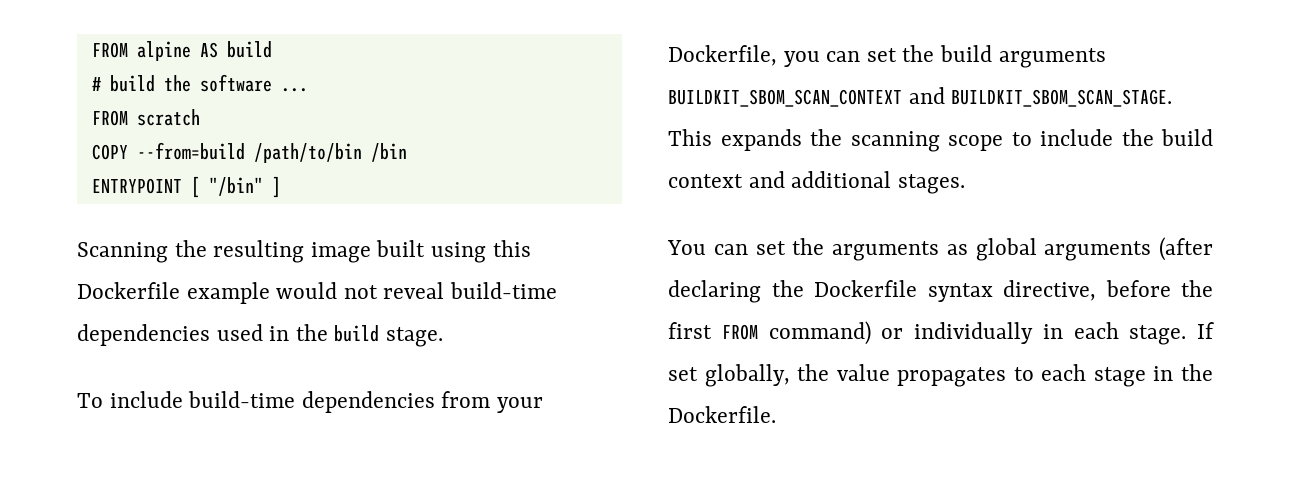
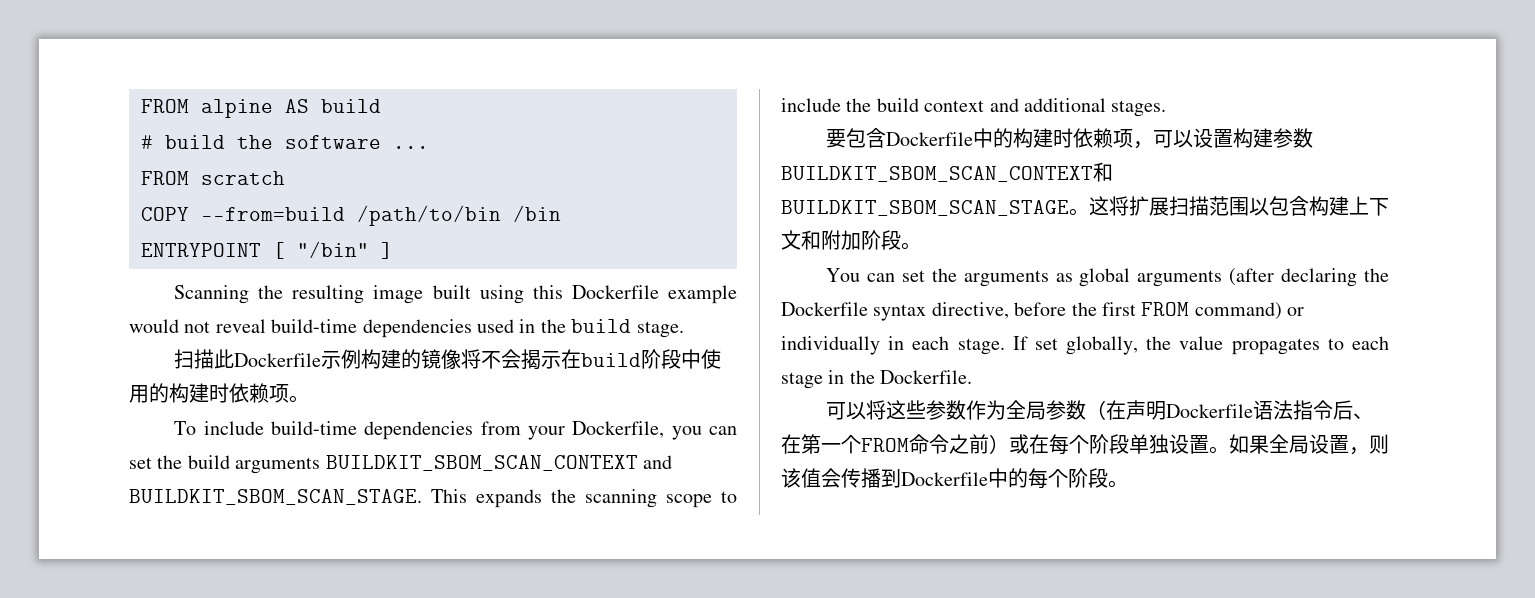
+ 扫描此Dockerfile示例构建的镜像将不会揭示在build阶段中使用的构建时依赖项。
+ 要包含Dockerfile中的构建时依赖项，可以设置构建参数BUILDKIT_SBOM_SCAN_CONTEXT和BUILDKIT_SBOM_SCAN_STAGE。这将扩展扫描范围以包含构建上下文和附加阶段。
+ 可以将这些参数作为全局参数（在声明Dockerfile语法指令后、在第一个FROM命令之前）或在每个阶段单独设置。如果全局设置，则该值会传播到Dockerfile中的每个阶段。

